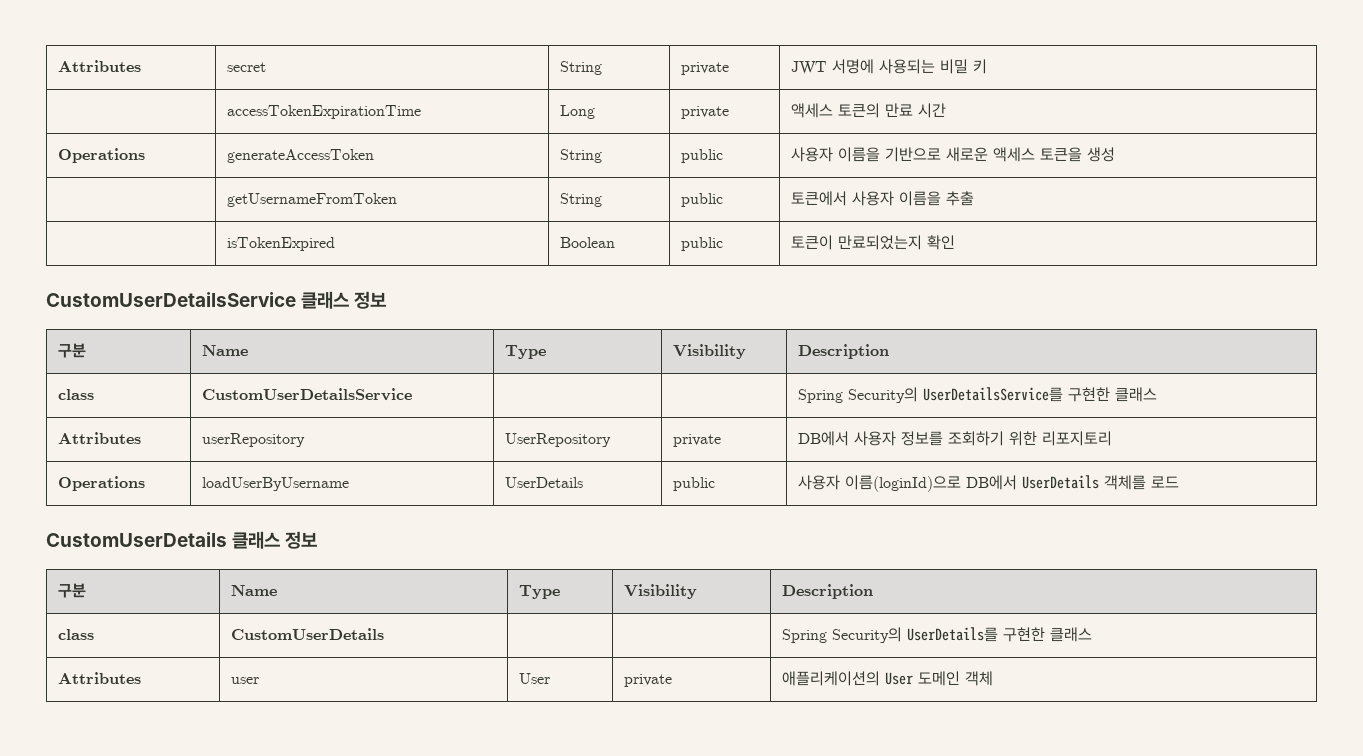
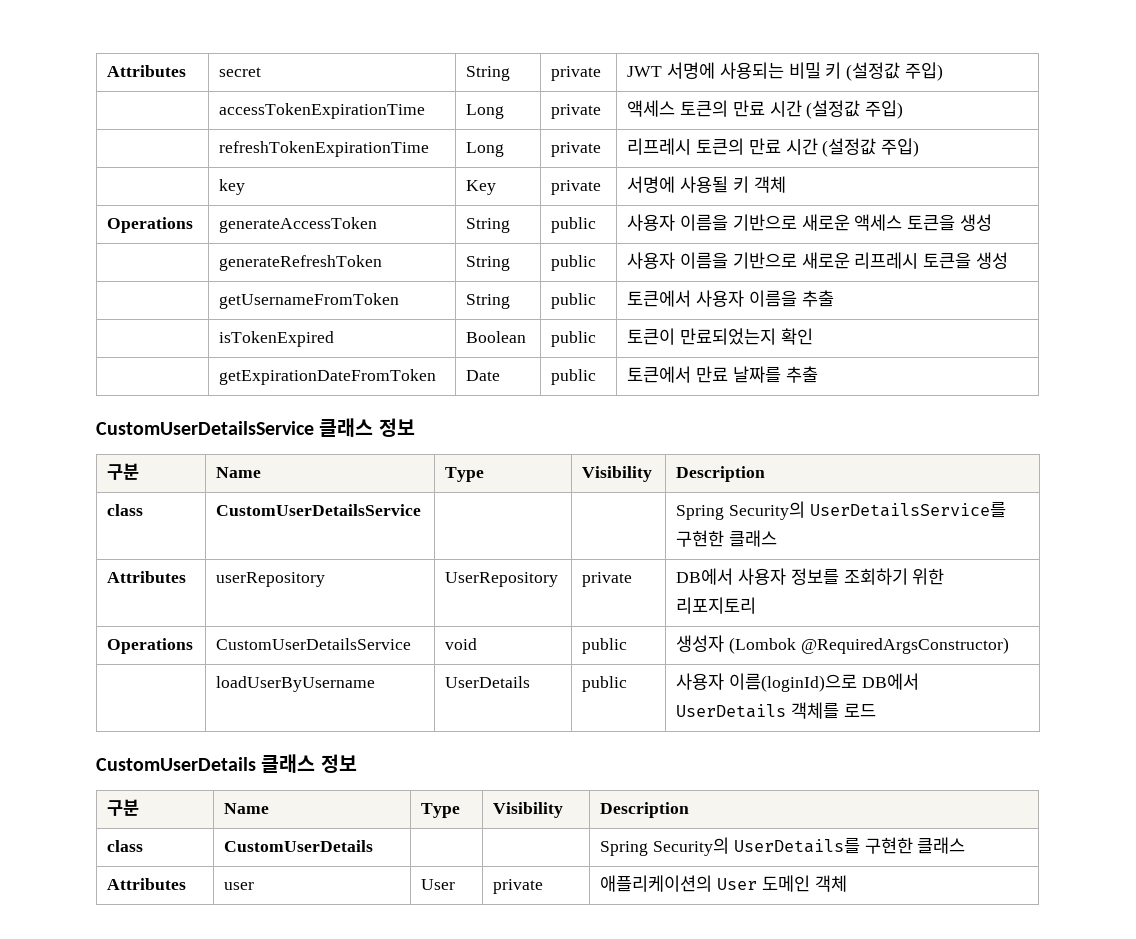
- Attributes | secret | String | private | JWT 서명에 사용되는 비밀 키
+ Attributes | secret | String | private | JWT 서명에 사용되는 비밀 키 (설정값 주입)
- | accessTokenExpirationTime | Long | private | 액세스 토큰의 만료 시간
+ | accessTokenExpirationTime | Long | private | 액세스 토큰의 만료 시간 (설정값 주입)
+ | refreshTokenExpirationTime | Long | private | 리프레시 토큰의 만료 시간 (설정값 주입)
+ | key | Key | private | 서명에 사용될 키 객체
+ | generateRefreshToken | String | public | 사용자 이름을 기반으로 새로운 리프레시 토큰을 생성
+ | getExpirationDateFromToken | Date | public | 토큰에서 만료 날짜를 추출
- Operations | loadUserByUsername | UserDetails | public | 사용자 이름(loginId)으로 DB에서 UserDetails 객체를 로드
+ Operations | CustomUserDetailsService | void | public | 생성자 (Lombok @RequiredArgsConstructor)
+ | loadUserByUsername | UserDetails | public | 사용자 이름(loginId)으로 DB에서 UserDetails 객체를 로드

